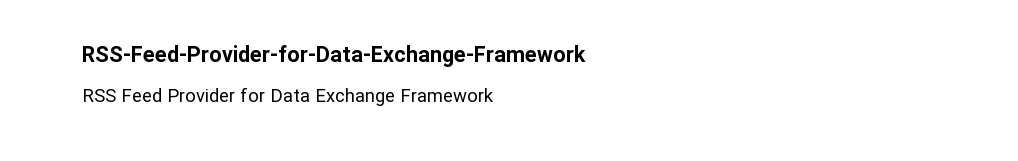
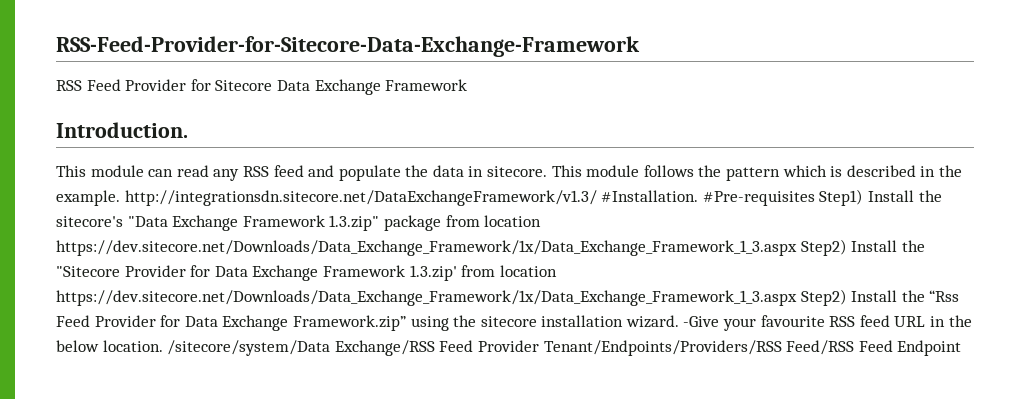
- RSS-Feed-Provider-for-Data-Exchange-Framework
+ RSS-Feed-Provider-for-Sitecore-Data-Exchange-Framework
- RSS Feed Provider for Data Exchange Framework
+ RSS Feed Provider for Sitecore Data Exchange Framework
+ Introduction.
+ This module can read any RSS feed and populate the data in sitecore. This module follows the pattern which is described in the example. http://integrationsdn.sitecore.net/DataExchangeFramework/v1.3/ #Installation. #Pre-requisites Step1) Install the sitecore's "Data Exchange Framework 1.3.zip" package from location https://dev.sitecore.net/Downloads/Data_Exchange_Framework/1x/Data_Exchange_Framework_1_3.aspx Step2) Install the "Sitecore Provider for Data Exchange Framework 1.3.zip' from location https://dev.sitecore.net/Downloads/Data_Exchange_Framework/1x/Data_Exchange_Framework_1_3.aspx Step2) Install the “Rss Feed Provider for Data Exchange Framework.zip” using the sitecore installation wizard. -Give your favourite RSS feed URL in the below location. /sitecore/system/Data Exchange/RSS Feed Provider Tenant/Endpoints/Providers/RSS Feed/RSS Feed Endpoint

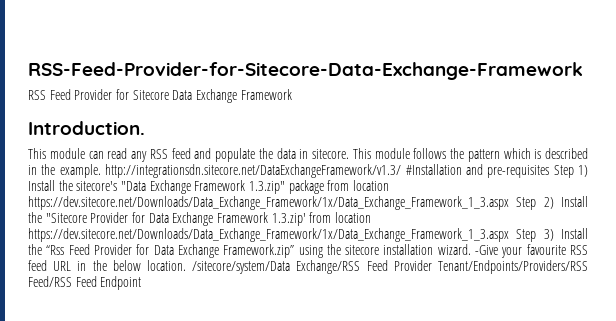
- This module follows the pattern which is described in the example. http://integrationsdn.sitecore.net/DataExchangeFramework/v1.3/ #Installation. #Pre-requisites Step1) Install the sitecore's "Data Exchange Framework 1.3.zip" package from location https://dev.sitecore.net/Downloads/Data_Exchange_Framework/1x/Data_Exchange_Framework_1_3.aspx Step2) Install the "Sitecore Provider for Data Exchange Framework 1.3.zip' from location https://dev.sitecore.net/Downloads/Data_Exchange_Framework/1x/Data_Exchange_Framework_1_3.aspx Step2) Install the “Rss Feed Provider for Data Exchange Framework.zip” using the sitecore installation wizard.
+ This module follows the pattern which is described in the example. http://integrationsdn.sitecore.net/DataExchangeFramework/v1.3/ #Installation and pre-requisites Step 1) Install the sitecore's "Data Exchange Framework 1.3.zip" package from location https://dev.sitecore.net/Downloads/Data_Exchange_Framework/1x/Data_Exchange_Framework_1_3.aspx Step 2) Install the "Sitecore Provider for Data Exchange Framework 1.3.zip' from location https://dev.sitecore.net/Downloads/Data_Exchange_Framework/1x/Data_Exchange_Framework_1_3.aspx Step 3) Install the “Rss Feed Provider for Data Exchange Framework.zip” using the sitecore installation wizard.

